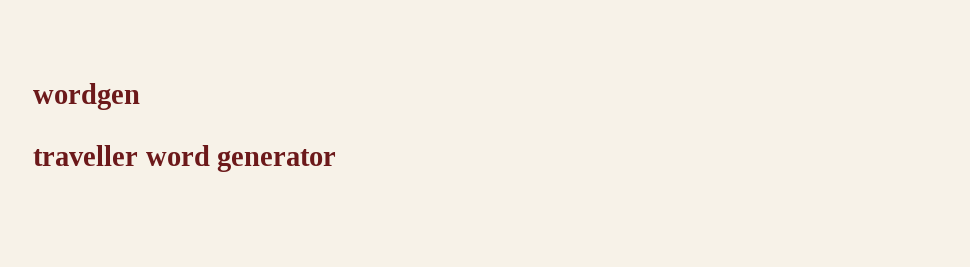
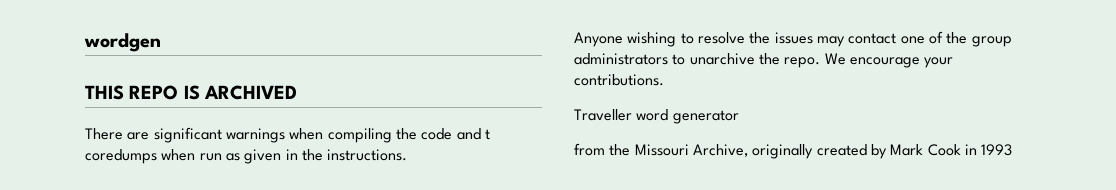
- traveller word generator
+ THIS REPO IS ARCHIVED
+ There are significant warnings when compiling the code and t coredumps when run as given in the instructions.
+ Anyone wishing to resolve the issues may contact one of the group administrators to unarchive the repo. We encourage your contributions.
+ Traveller word generator
+ from the Missouri Archive, originally created by Mark Cook in 1993

